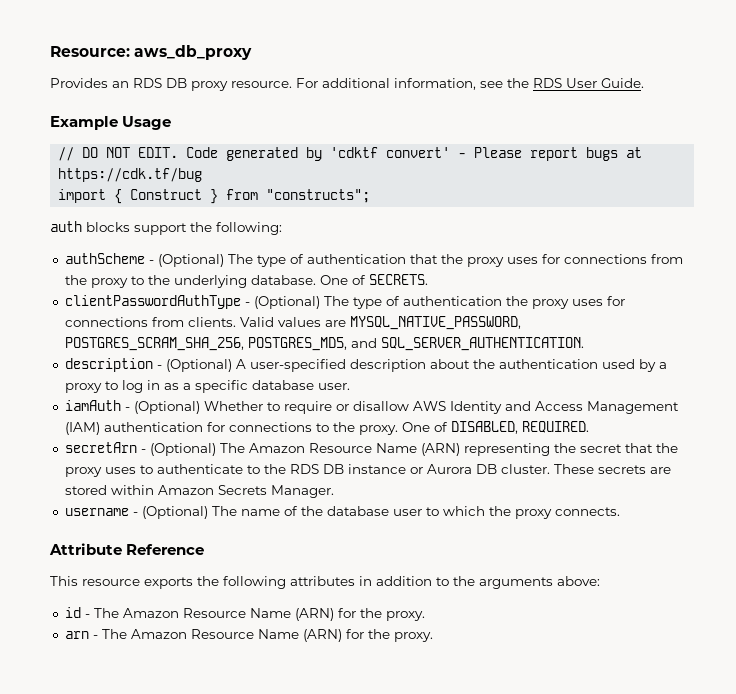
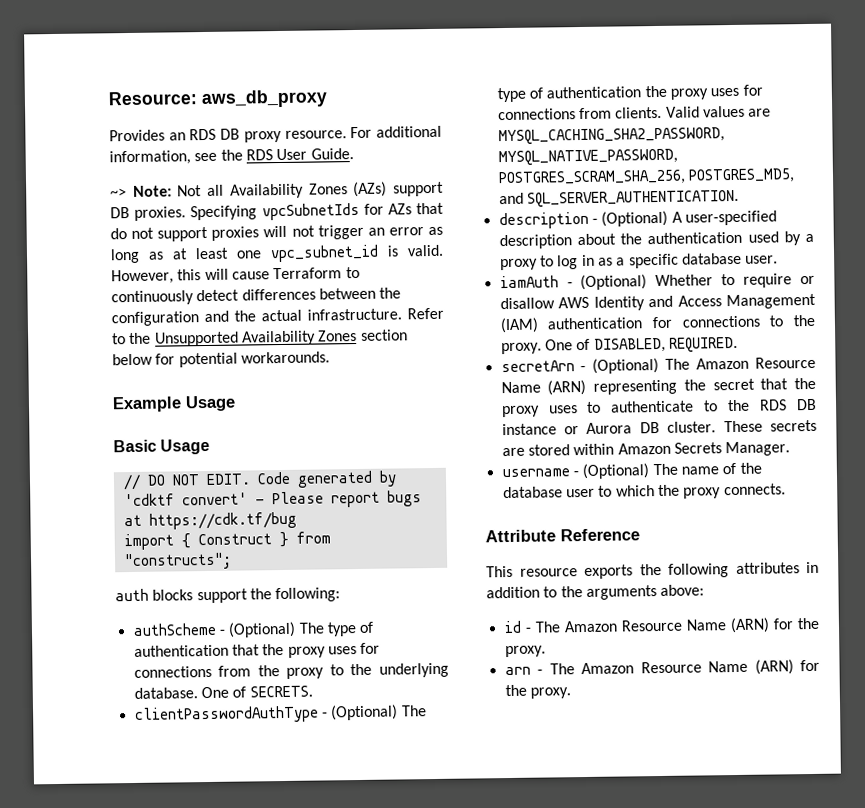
+ ~> Note: Not all Availability Zones (AZs) support DB proxies. Specifying vpcSubnetIds for AZs that do not support proxies will not trigger an error as long as at least one vpc_subnet_id is valid. However, this will cause Terraform to continuously detect differences between the configuration and the actual infrastructure. Refer to the Unsupported Availability Zones section below for potential workarounds.
+ Basic Usage
- Valid values are MYSQL_NATIVE_PASSWORD, POSTGRES_SCRAM_SHA_256, POSTGRES_MD5, and SQL_SERVER_AUTHENTICATION.
+ Valid values are MYSQL_CACHING_SHA2_PASSWORD, MYSQL_NATIVE_PASSWORD, POSTGRES_SCRAM_SHA_256, POSTGRES_MD5, and SQL_SERVER_AUTHENTICATION.

